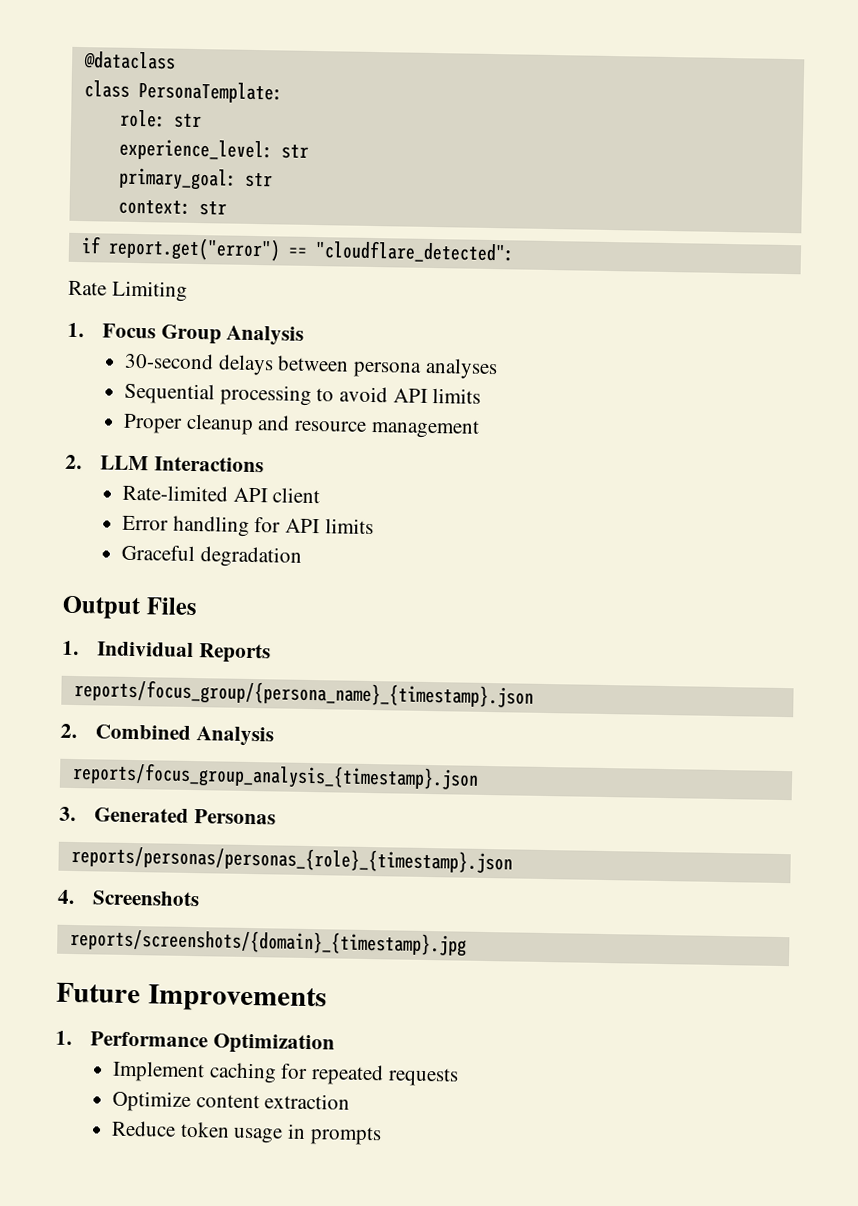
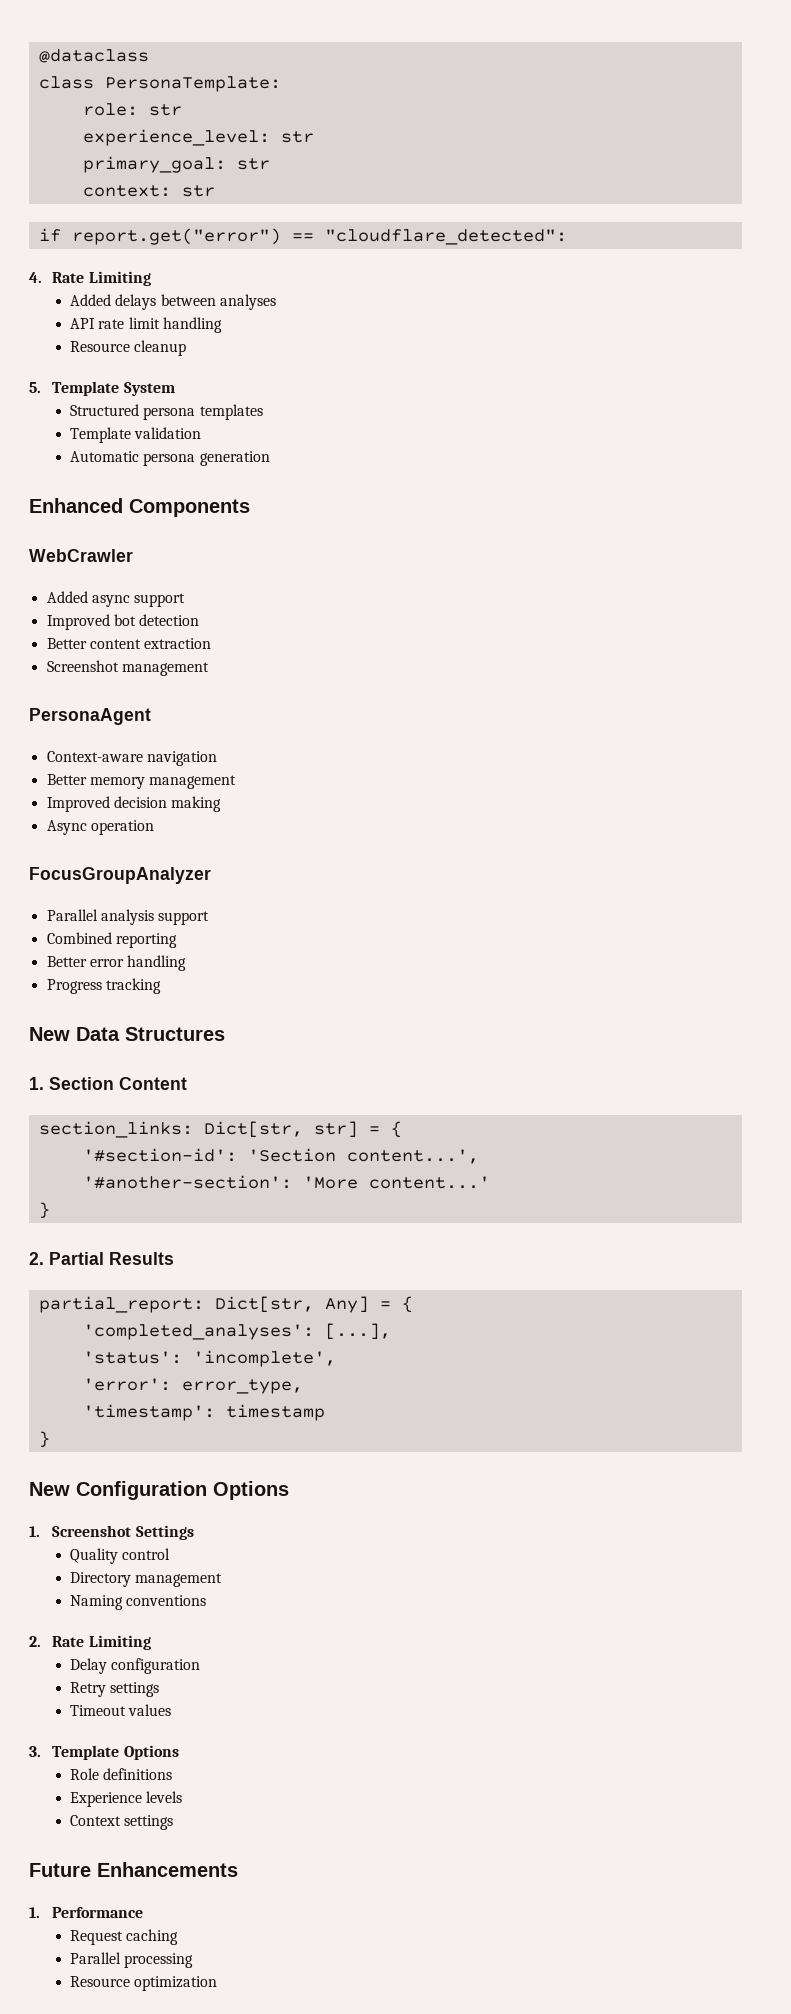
- Rate Limiting
- 1. Focus Group Analysis
- 30-second delays between persona analyses
+ 4. Rate Limiting
+ Added delays between analyses
- Sequential processing to avoid API limits
- Proper cleanup and resource management
- 2. LLM Interactions
- Rate-limited API client
- Error handling for API limits
- Graceful degradation
- Output Files
- 1. Individual Reports
- reports/focus_group/{persona_name}_{timestamp}.json
- 2. Combined Analysis
- reports/focus_group_analysis_{timestamp}.json
- 3. Generated Personas
- reports/personas/personas_{role}_{timestamp}.json
- 4. Screenshots
- reports/screenshots/{domain}_{timestamp}.jpg
+ API rate limit handling
+ Resource cleanup
+ 5. Template System
+ Structured persona templates
+ Template validation
+ Automatic persona generation
+ Enhanced Components
+ WebCrawler
+ Added async support
+ Improved bot detection
+ Better content extraction
+ Screenshot management
+ PersonaAgent
+ Context-aware navigation
+ Better memory management
+ Improved decision making
+ Async operation
+ FocusGroupAnalyzer
+ Parallel analysis support
+ Combined reporting
+ Better error handling
+ Progress tracking
+ New Data Structures
+ 1. Section Content
+ section_links: Dict[str, str] = {
+ '#section-id': 'Section content...',
+ '#another-section': 'More content...'
+ }
+ 2. Partial Results
+ partial_report: Dict[str, Any] = {
+ 'completed_analyses': [...],
+ 'status': 'incomplete',
+ 'error': error_type,
+ 'timestamp': timestamp
+ }
+ New Configuration Options
+ 1. Screenshot Settings
+ Quality control
+ Directory management
+ Naming conventions
+ 2. Rate Limiting
+ Delay configuration
+ Retry settings
+ Timeout values
+ 3. Template Options
+ Role definitions
+ Experience levels
+ Context settings
- Future Improvements
+ Future Enhancements
- 1. Performance Optimization
- Implement caching for repeated requests
- Optimize content extraction
- Reduce token usage in prompts
+ 1. Performance
+ Request caching
+ Parallel processing
+ Resource optimization

